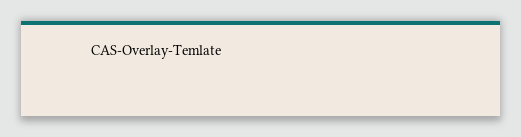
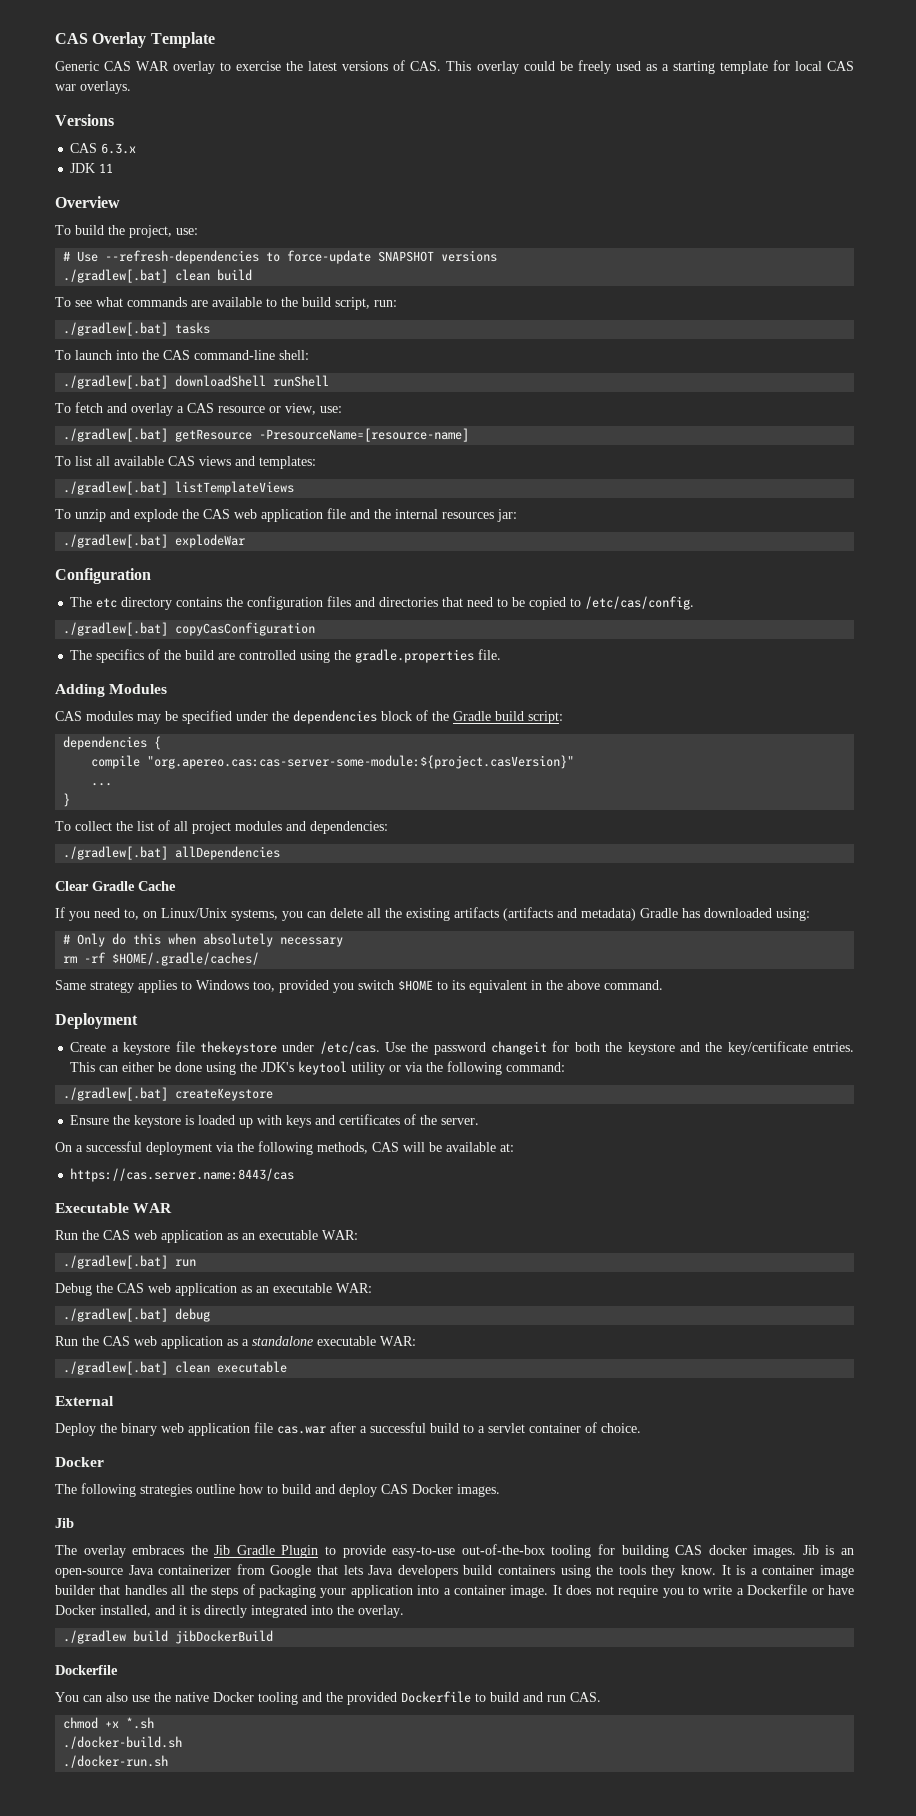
- CAS-Overlay-Temlate
+ CAS Overlay Template
+ Generic CAS WAR overlay to exercise the latest versions of CAS. This overlay could be freely used as a starting template for local CAS war overlays.
+ Versions
+ CAS 6.3.x
+ JDK 11
+ Overview
+ To build the project, use:
+ # Use --refresh-dependencies to force-update SNAPSHOT versions
+ ./gradlew[.bat] clean build
+ To see what commands are available to the build script, run:
+ ./gradlew[.bat] tasks
+ To launch into the CAS command-line shell:
+ ./gradlew[.bat] downloadShell runShell
+ To fetch and overlay a CAS resource or view, use:
+ ./gradlew[.bat] getResource -PresourceName=[resource-name]
+ To list all available CAS views and templates:
+ ./gradlew[.bat] listTemplateViews
+ To unzip and explode the CAS web application file and the internal resources jar:
+ ./gradlew[.bat] explodeWar
+ Configuration
+ The etc directory contains the configuration files and directories that need to be copied to /etc/cas/config.
+ ./gradlew[.bat] copyCasConfiguration
+ The specifics of the build are controlled using the gradle.properties file.
+ Adding Modules
+ CAS modules may be specified under the dependencies block of the Gradle build script:
+ dependencies {
+ compile "org.apereo.cas:cas-server-some-module:${project.casVersion}"
+ ...
+ }
+ To collect the list of all project modules and dependencies:
+ ./gradlew[.bat] allDependencies
+ Clear Gradle Cache
+ If you need to, on Linux/Unix systems, you can delete all the existing artifacts (artifacts and metadata) Gradle has downloaded using:
+ # Only do this when absolutely necessary
+ rm -rf $HOME/.gradle/caches/
+ Same strategy applies to Windows too, provided you switch $HOME to its equivalent in the above command.
+ Deployment
+ Create a keystore file thekeystore under /etc/cas. Use the password changeit for both the keystore and the key/certificate entries. This can either be done using the JDK's keytool utility or via the following command:
+ ./gradlew[.bat] createKeystore
+ Ensure the keystore is loaded up with keys and certificates of the server.
+ On a successful deployment via the following methods, CAS will be available at:
+ https://cas.server.name:8443/cas
+ Executable WAR
+ Run the CAS web application as an executable WAR:
+ ./gradlew[.bat] run
+ Debug the CAS web application as an executable WAR:
+ ./gradlew[.bat] debug
+ Run the CAS web application as a standalone executable WAR:
+ ./gradlew[.bat] clean executable
+ External
+ Deploy the binary web application file cas.war after a successful build to a servlet container of choice.
+ Docker
+ The following strategies outline how to build and deploy CAS Docker images.
+ Jib
+ The overlay embraces the Jib Gradle Plugin to provide easy-to-use out-of-the-box tooling for building CAS docker images. Jib is an open-source Java containerizer from Google that lets Java developers build containers using the tools they know. It is a container image builder that handles all the steps of packaging your application into a container image. It does not require you to write a Dockerfile or have Docker installed, and it is directly integrated into the overlay.
+ ./gradlew build jibDockerBuild
+ Dockerfile
+ You can also use the native Docker tooling and the provided Dockerfile to build and run CAS.
+ chmod +x *.sh
+ ./docker-build.sh
+ ./docker-run.sh

